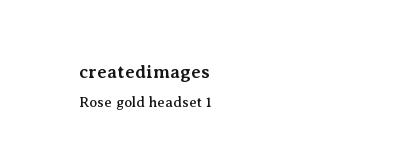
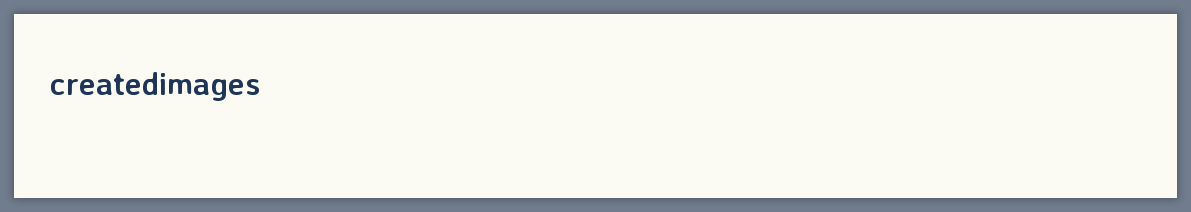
- Rose gold headset 1

